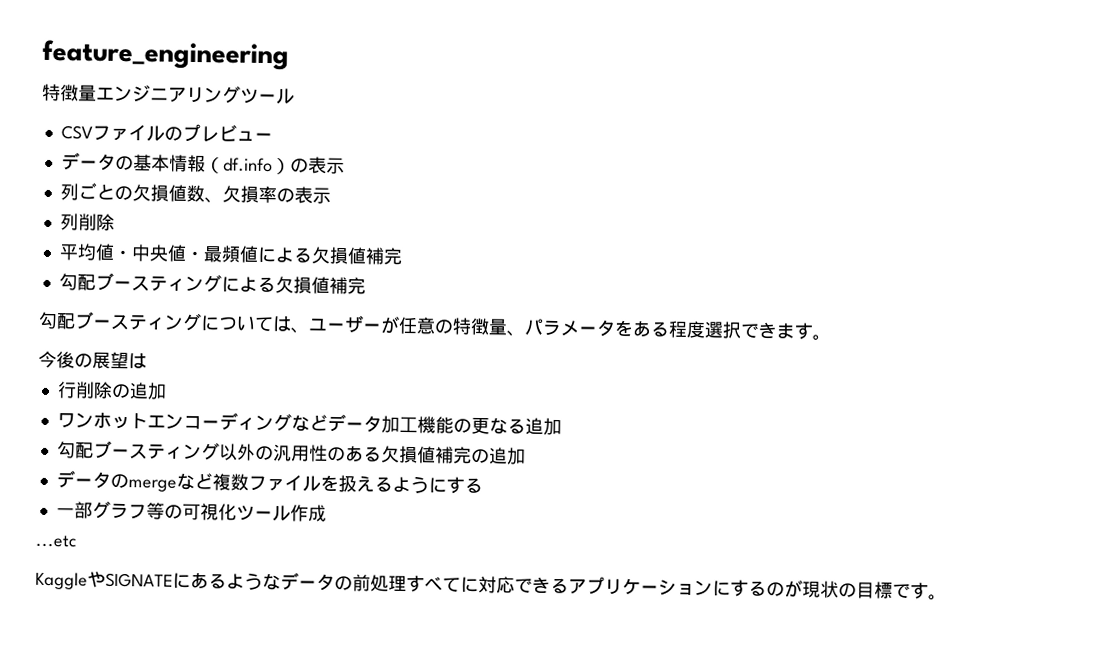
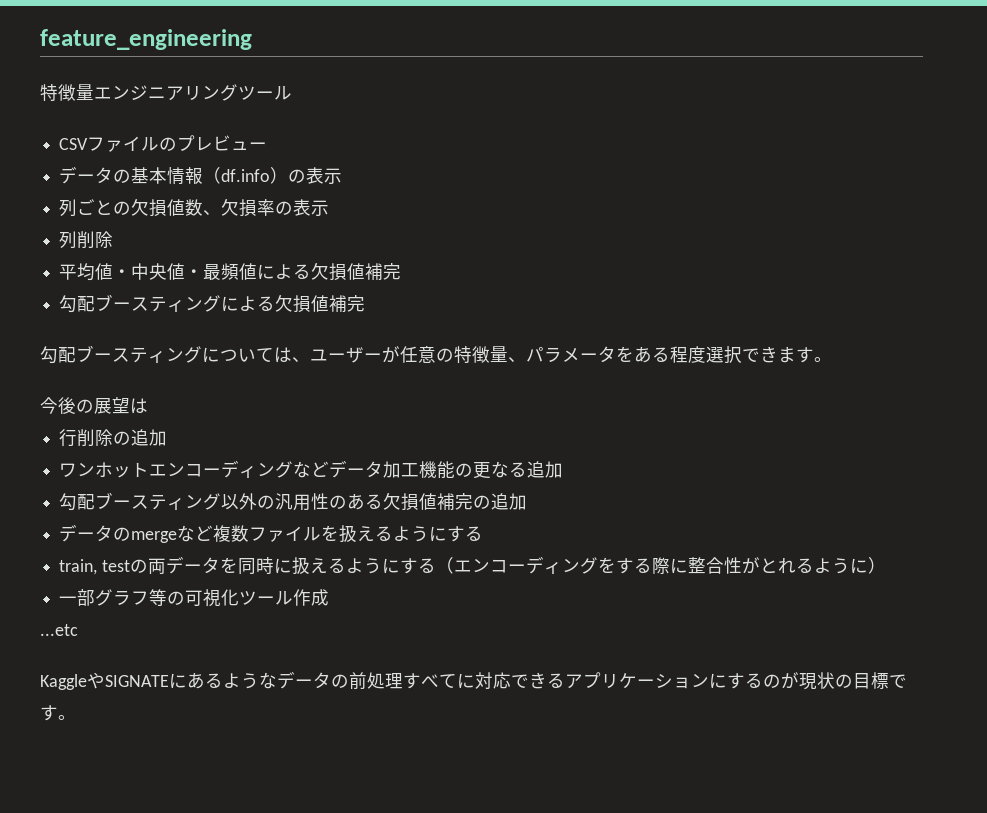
+ train, testの両データを同時に扱えるようにする（エンコーディングをする際に整合性がとれるように）

